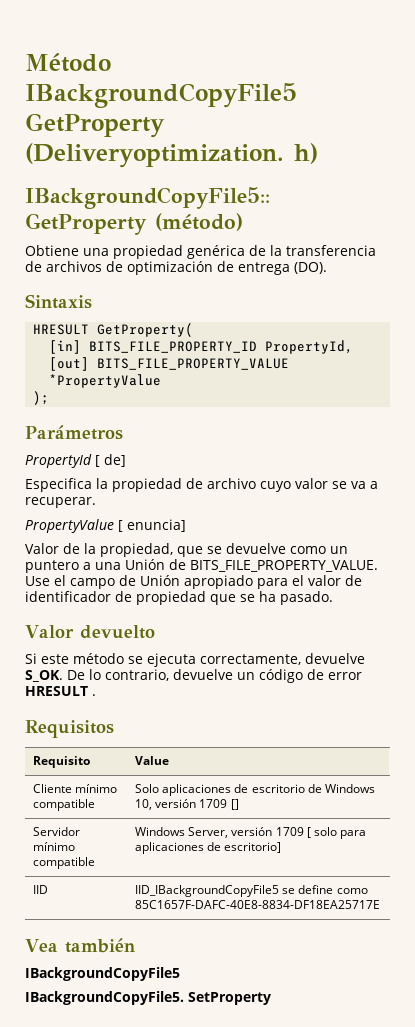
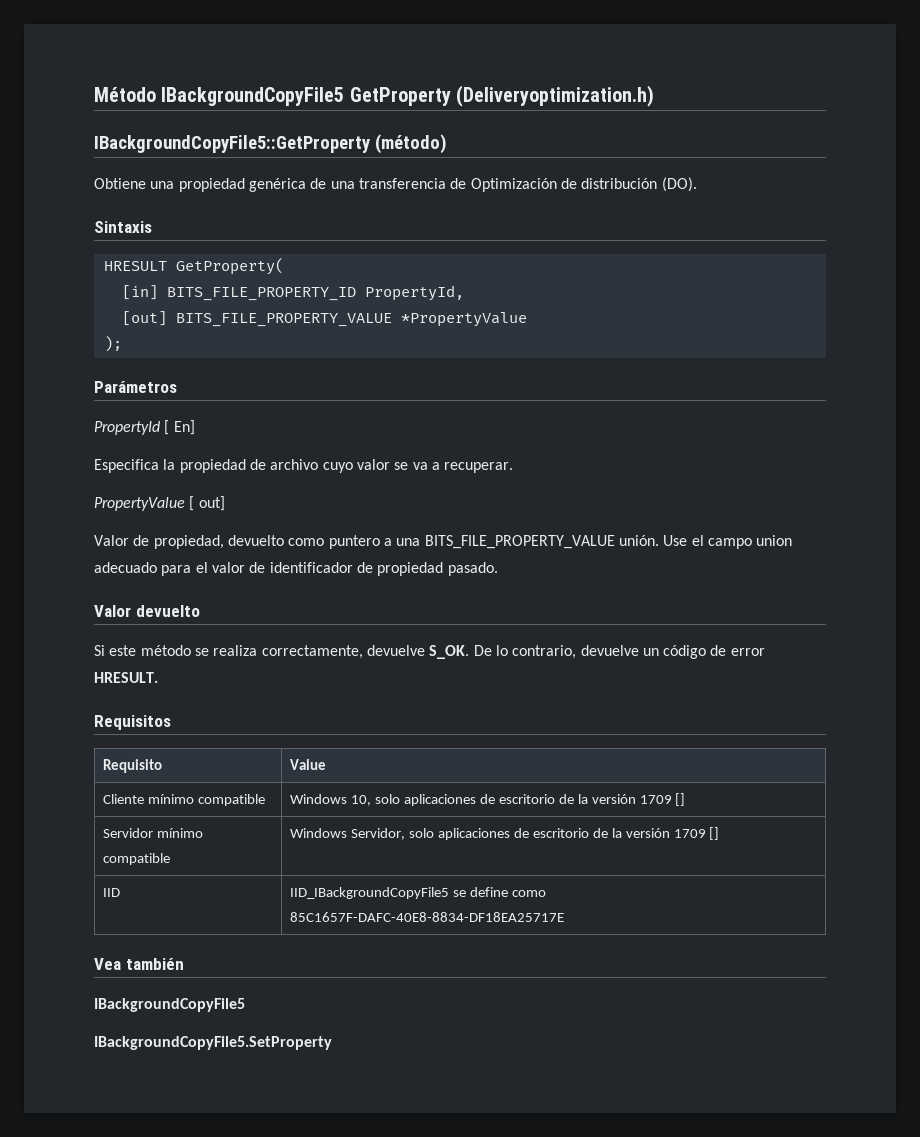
- Método IBackgroundCopyFile5 GetProperty (Deliveryoptimization. h)
- IBackgroundCopyFile5:: GetProperty (método)
+ Método IBackgroundCopyFile5 GetProperty (Deliveryoptimization.h)
+ IBackgroundCopyFile5::GetProperty (método)
- Obtiene una propiedad genérica de la transferencia de archivos de optimización de entrega (DO).
+ Obtiene una propiedad genérica de una transferencia de Optimización de distribución (DO).
- PropertyId [ de]
+ PropertyId [ En]
- PropertyValue [ enuncia]
+ PropertyValue [ out]
- Valor de la propiedad, que se devuelve como un puntero a una Unión de BITS_FILE_PROPERTY_VALUE. Use el campo de Unión apropiado para el valor de identificador de propiedad que se ha pasado.
+ Valor de propiedad, devuelto como puntero a una BITS_FILE_PROPERTY_VALUE unión. Use el campo union adecuado para el valor de identificador de propiedad pasado.
- Si este método se ejecuta correctamente, devuelve S_OK.
+ Si este método se realiza correctamente, devuelve S_OK.
- De lo contrario, devuelve un código de error HRESULT .
+ De lo contrario, devuelve un código de error HRESULT.
- Cliente mínimo compatible | Solo aplicaciones de escritorio de Windows 10, versión 1709 []
+ Cliente mínimo compatible | Windows 10, solo aplicaciones de escritorio de la versión 1709 []
- Servidor mínimo compatible | Windows Server, versión 1709 [ solo para aplicaciones de escritorio]
+ Servidor mínimo compatible | Windows Servidor, solo aplicaciones de escritorio de la versión 1709 []
- IBackgroundCopyFile5. SetProperty
+ IBackgroundCopyFile5.SetProperty

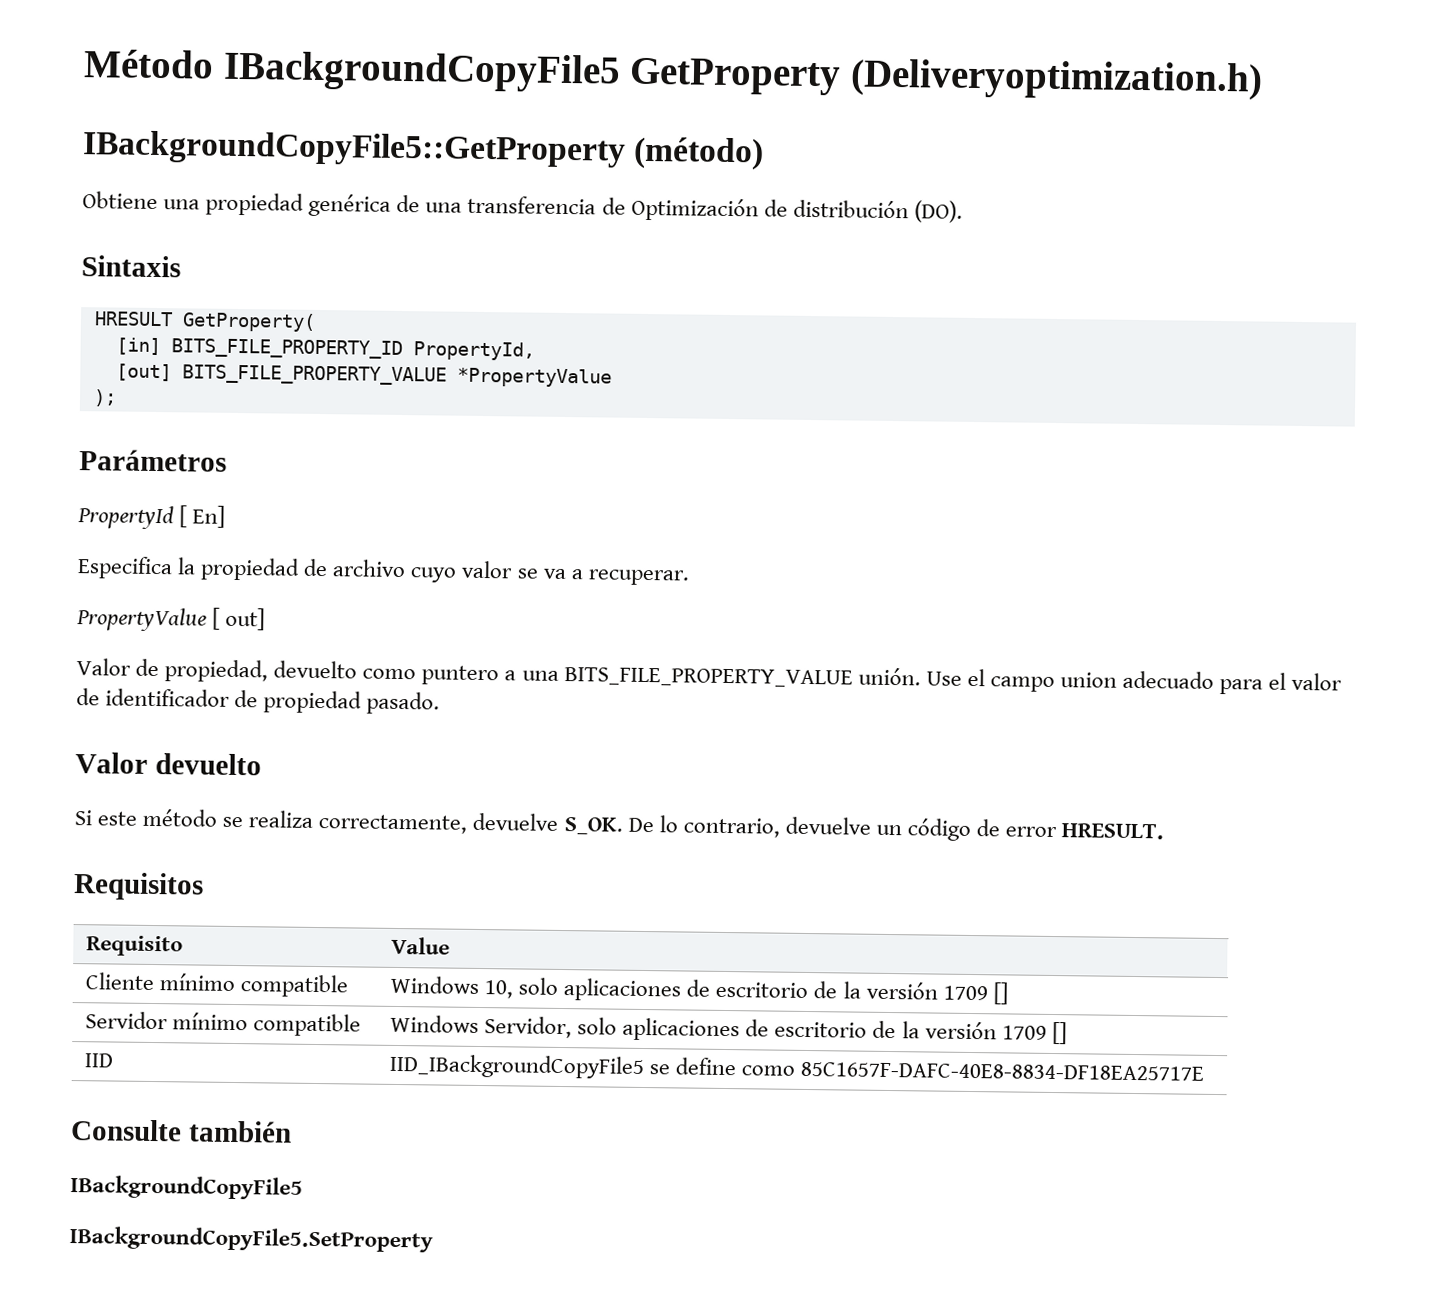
- Vea también
+ Consulte también

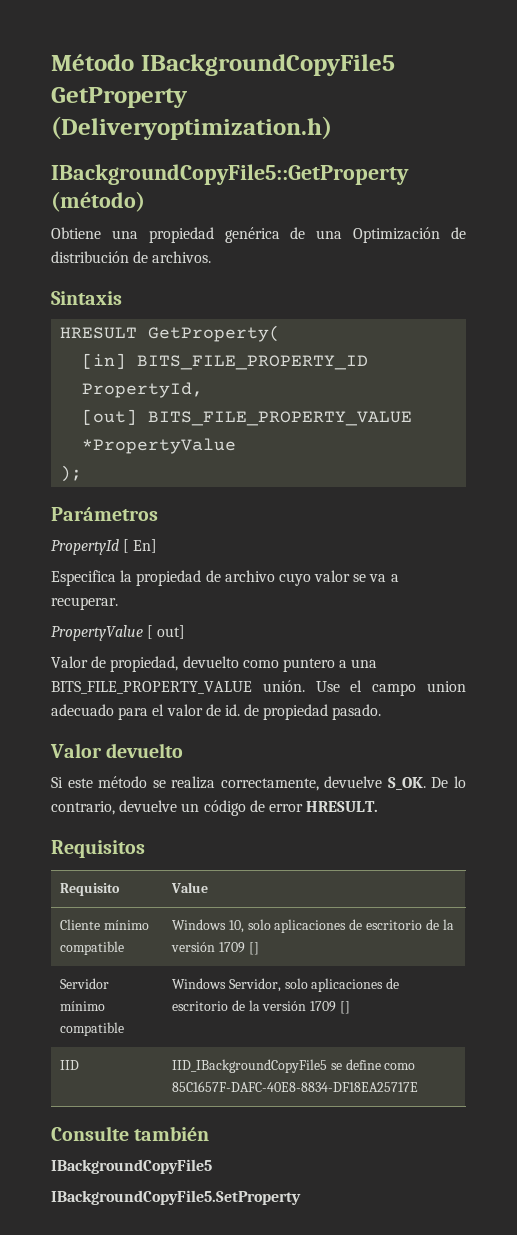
- Obtiene una propiedad genérica de una transferencia de Optimización de distribución (DO).
+ Obtiene una propiedad genérica de una Optimización de distribución de archivos.
- Use el campo union adecuado para el valor de identificador de propiedad pasado.
+ Use el campo union adecuado para el valor de id. de propiedad pasado.

